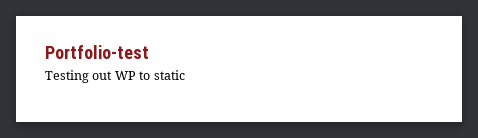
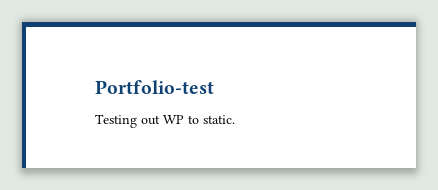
- Testing out WP to static
+ Testing out WP to static.

